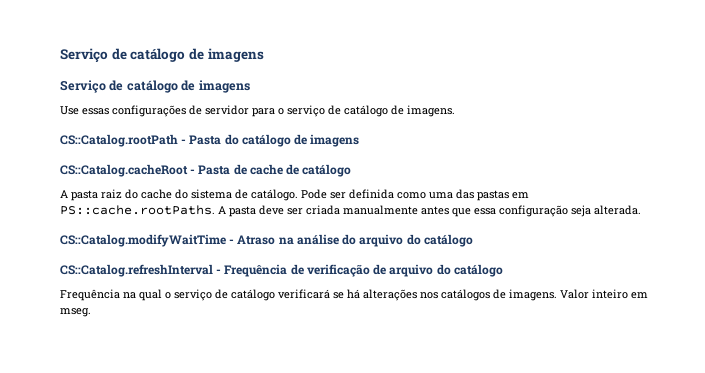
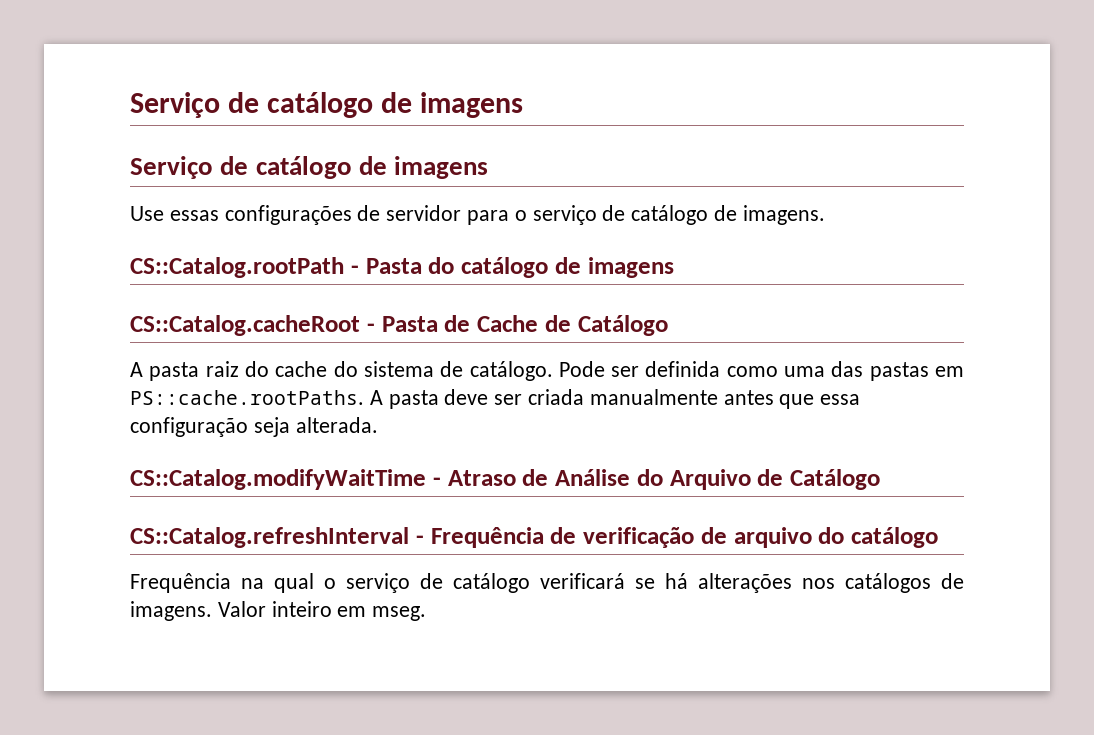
- CS::Catalog.cacheRoot - Pasta de cache de catálogo
+ CS::Catalog.cacheRoot - Pasta de Cache de Catálogo
- CS::Catalog.modifyWaitTime - Atraso na análise do arquivo do catálogo
+ CS::Catalog.modifyWaitTime - Atraso de Análise do Arquivo de Catálogo

